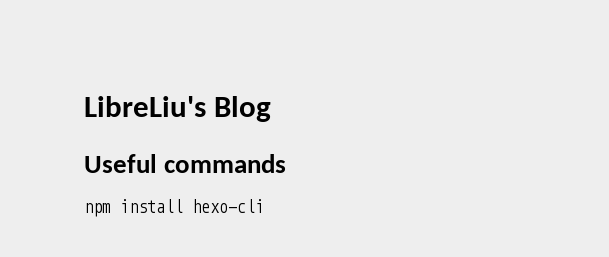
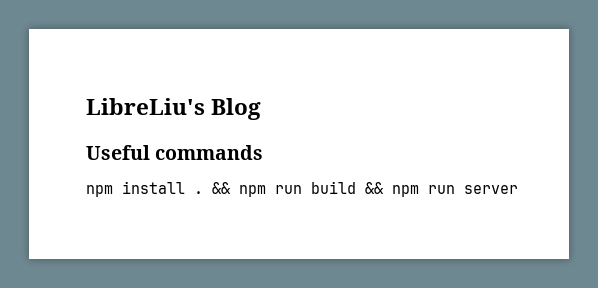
- npm install hexo-cli
+ npm install . && npm run build && npm run server

